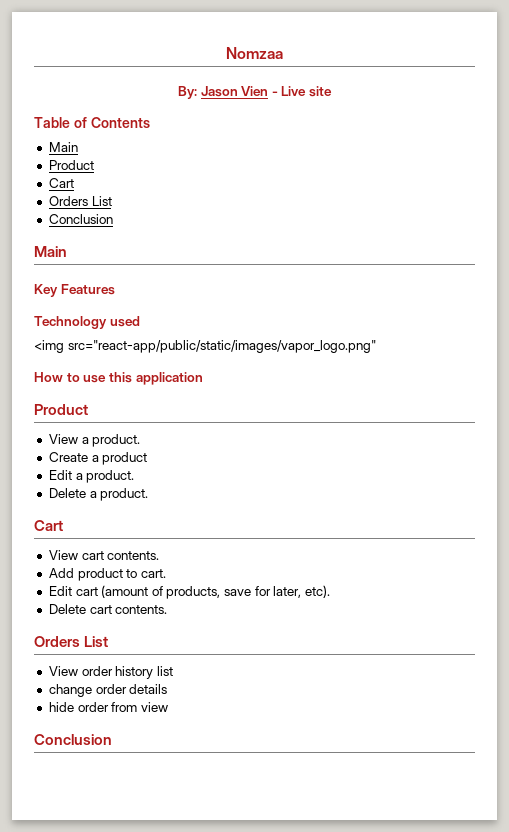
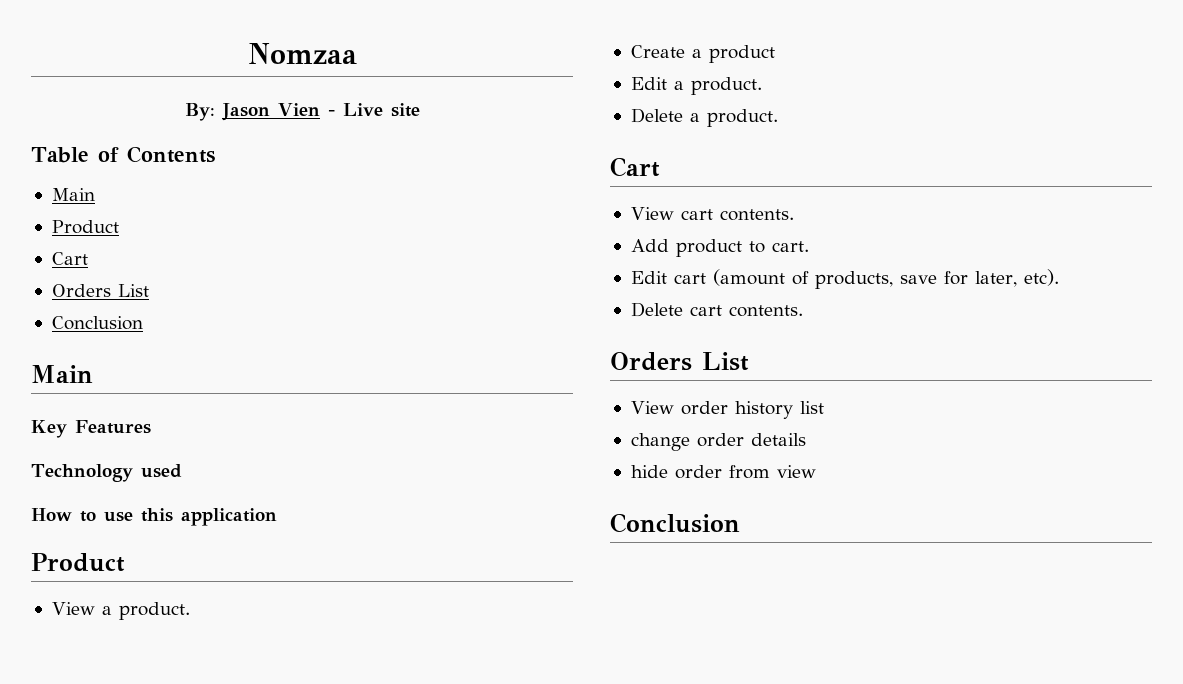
- <img src="react-app/public/static/images/vapor_logo.png"

